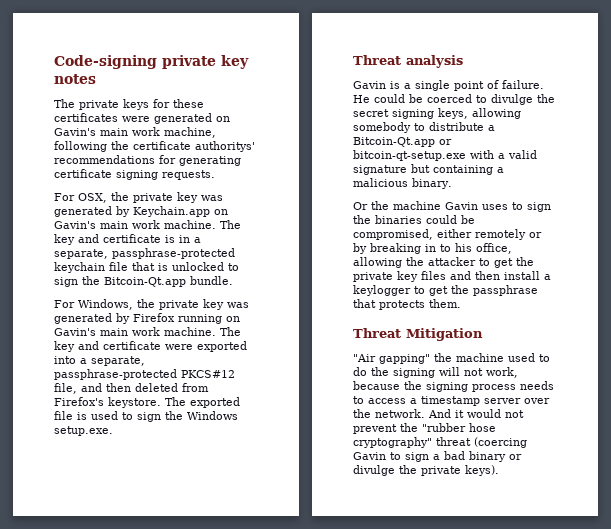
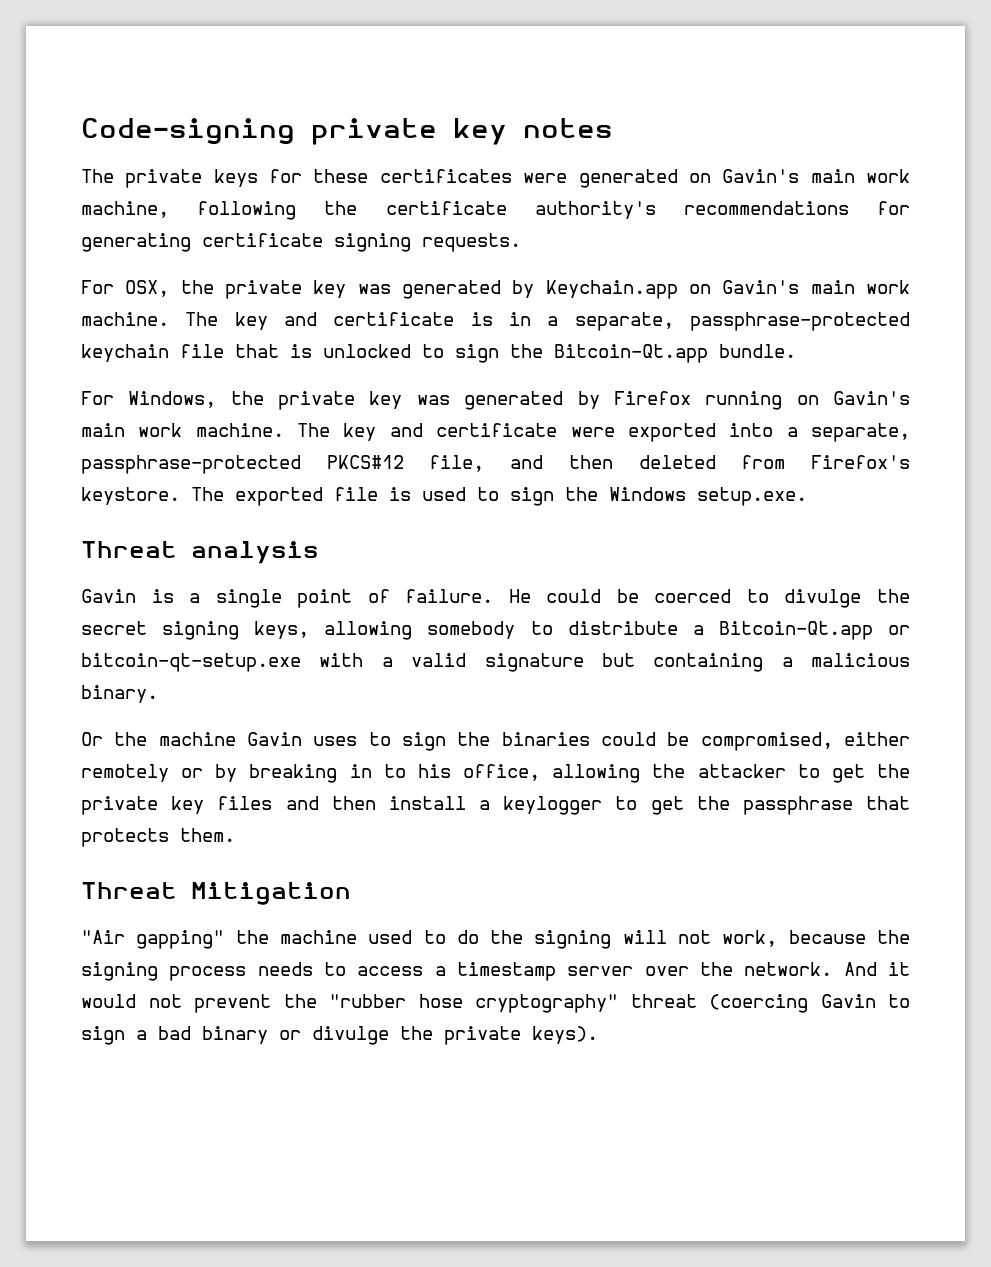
- The private keys for these certificates were generated on Gavin's main work machine, following the certificate authoritys' recommendations for generating certificate signing requests.
+ The private keys for these certificates were generated on Gavin's main work machine, following the certificate authority's recommendations for generating certificate signing requests.

